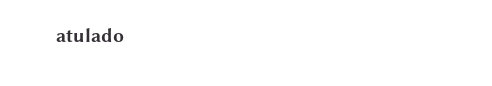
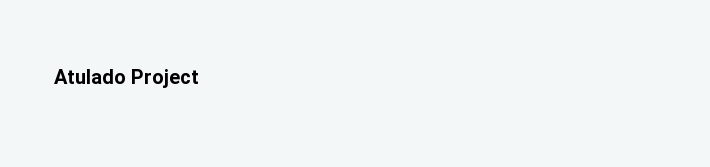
- atulado
+ Atulado Project

